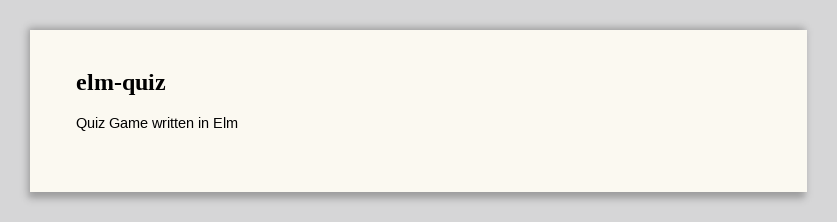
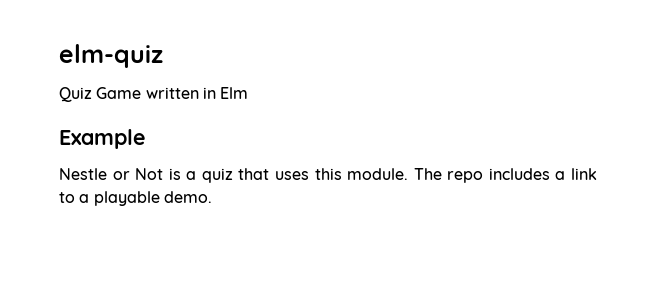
+ Example
+ Nestle or Not is a quiz that uses this module. The repo includes a link to a playable demo.

